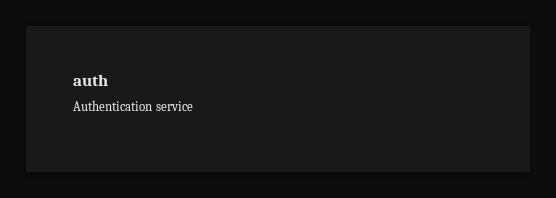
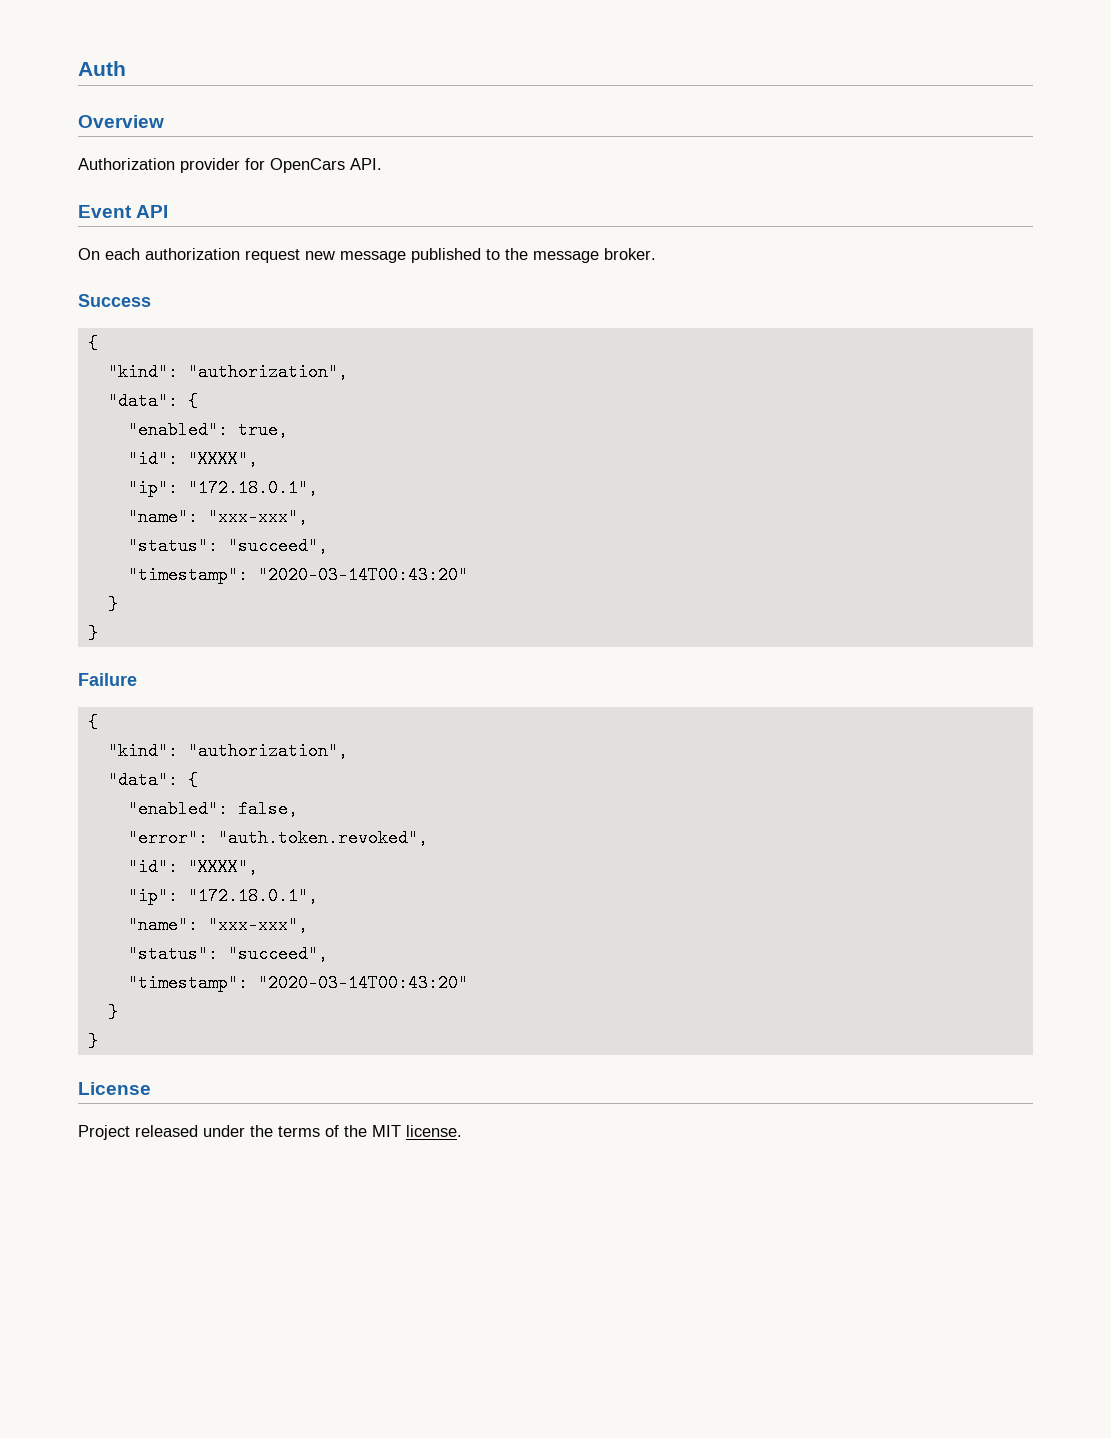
- auth
- Authentication service
+ Auth
+ Overview
+ Authorization provider for OpenCars API.
+ Event API
+ On each authorization request new message published to the message broker.
+ Success
+ {
+ "kind": "authorization",
+ "data": {
+ "enabled": true,
+ "id": "XXXX",
+ "ip": "172.18.0.1",
+ "name": "xxx-xxx",
+ "status": "succeed",
+ "timestamp": "2020-03-14T00:43:20"
+ }
+ }
+ Failure
+ {
+ "kind": "authorization",
+ "data": {
+ "enabled": false,
+ "error": "auth.token.revoked",
+ "id": "XXXX",
+ "ip": "172.18.0.1",
+ "name": "xxx-xxx",
+ "status": "succeed",
+ "timestamp": "2020-03-14T00:43:20"
+ }
+ }
+ License
+ Project released under the terms of the MIT license.

